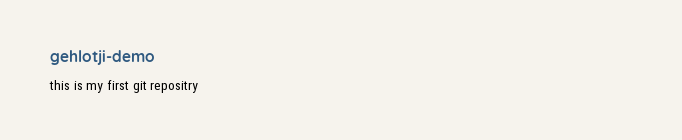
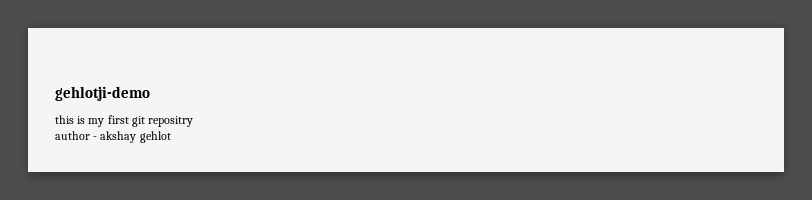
+ author - akshay gehlot

